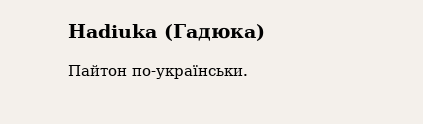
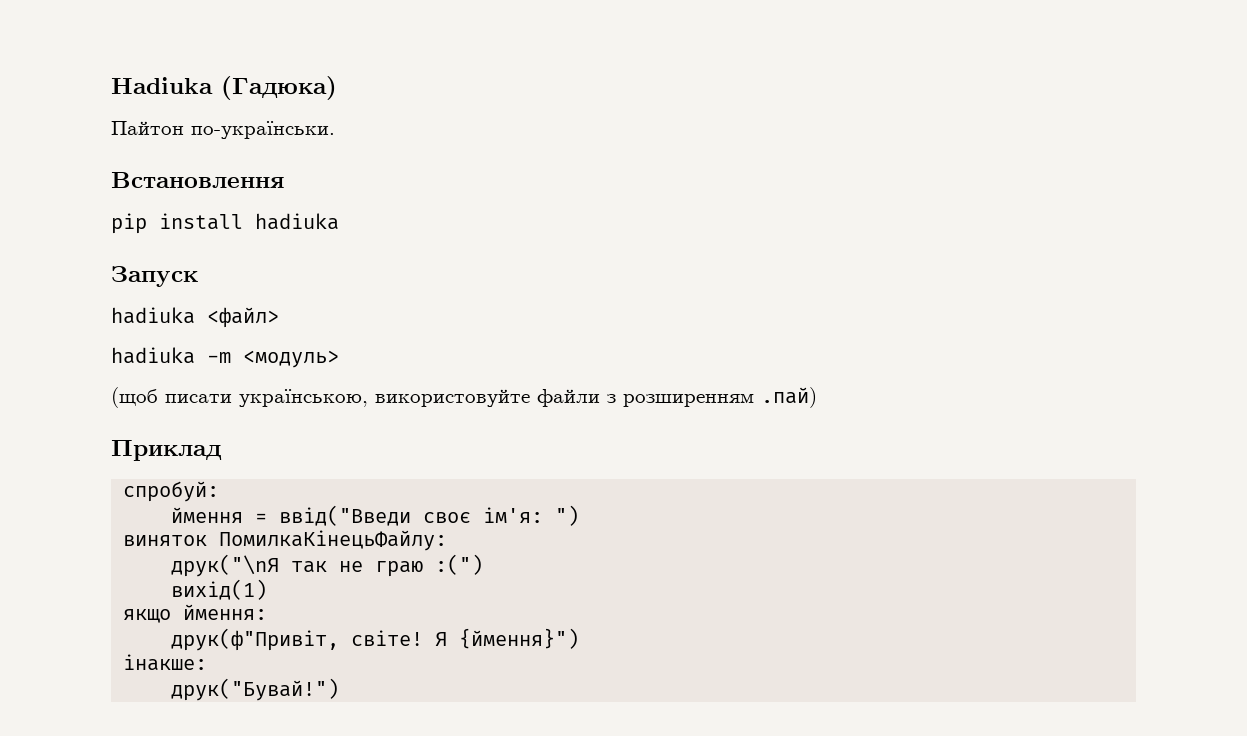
+ Встановлення
+ pip install hadiuka
+ Запуск
+ hadiuka <файл>
+ hadiuka -m <модуль>
+ (щоб писати українською, використовуйте файли з розширенням .пай)
+ Приклад
+ спробуй:
+ ймення = ввід("Введи своє ім'я: ")
+ виняток ПомилкаКінецьФайлу:
+ друк("\nЯ так не граю :(")
+ вихід(1)
+ якщо ймення:
+ друк(ф"Привіт, світе! Я {ймення}")
+ інакше:
+ друк("Бувай!")

